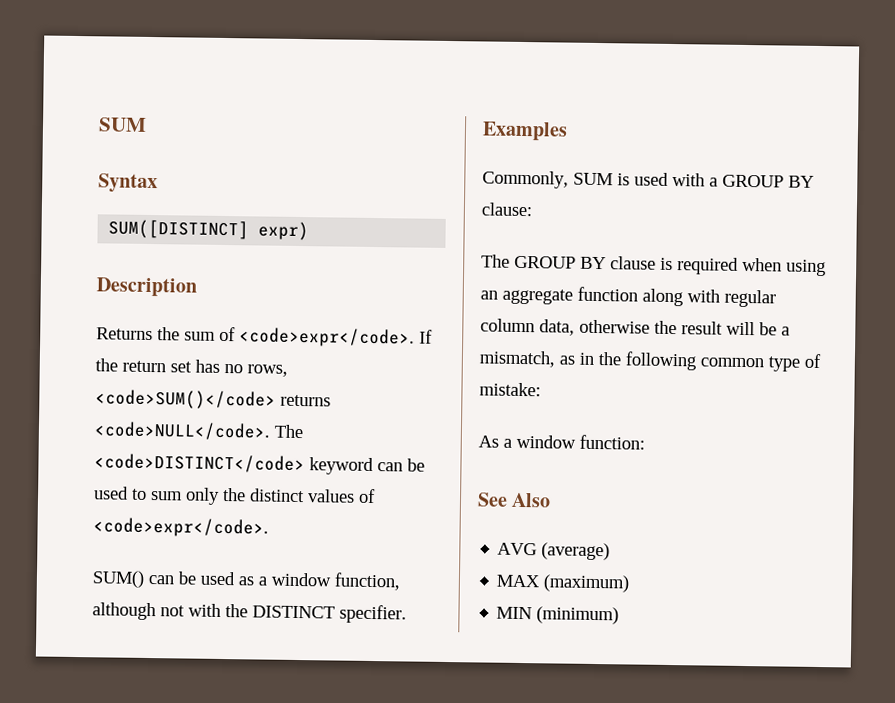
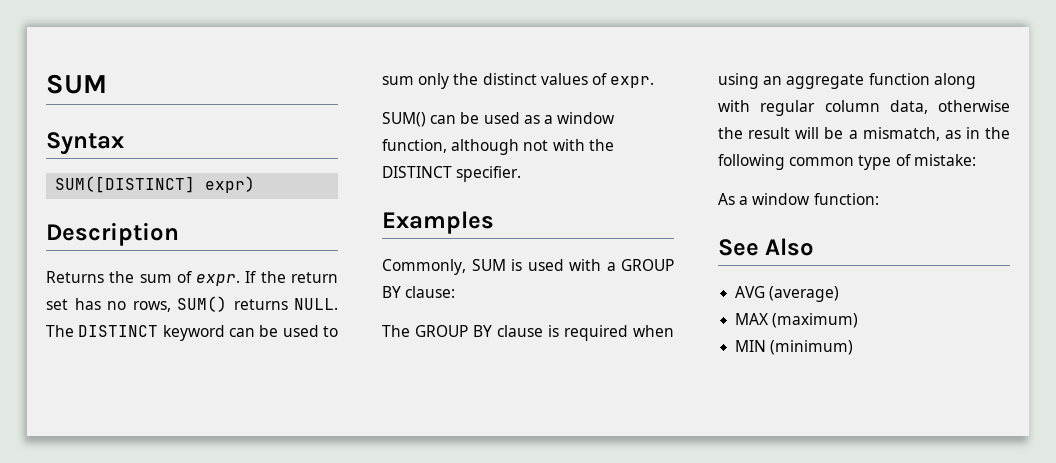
- Returns the sum of <code>expr</code>.
+ Returns the sum of expr.
- If the return set has no rows, <code>SUM()</code> returns <code>NULL</code>. The <code>DISTINCT</code> keyword can be used to sum only the distinct values of <code>expr</code>.
+ If the return set has no rows, SUM() returns NULL. The DISTINCT keyword can be used to sum only the distinct values of expr.

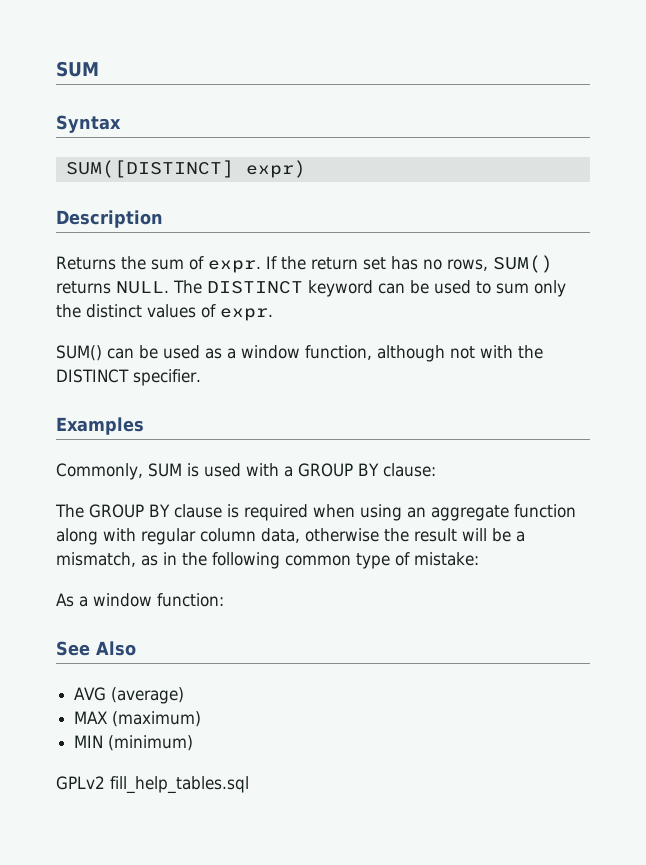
+ GPLv2 fill_help_tables.sql

